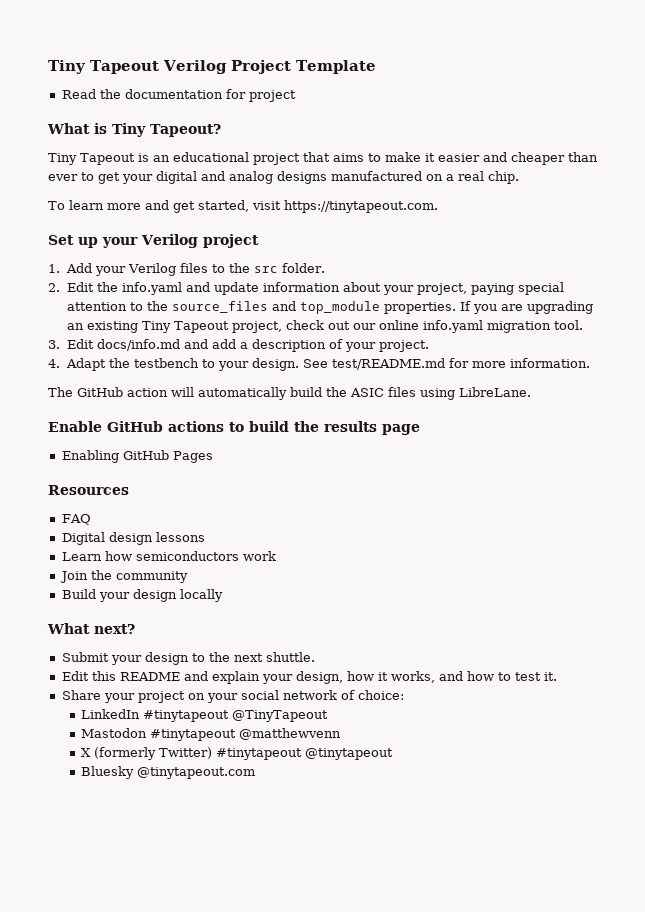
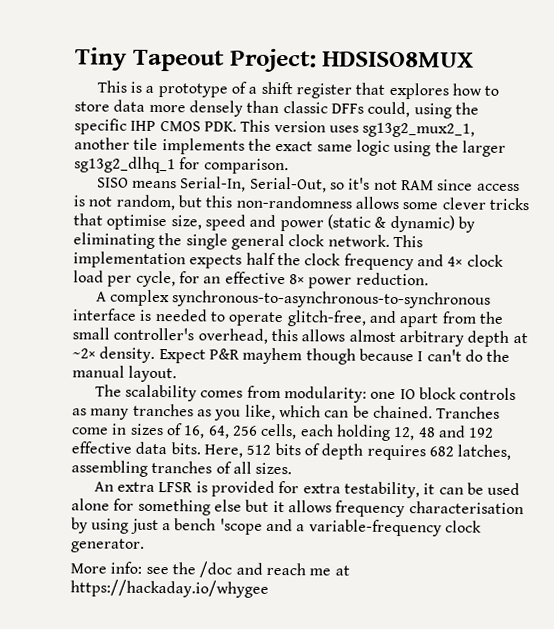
- Tiny Tapeout Verilog Project Template
- Read the documentation for project
- What is Tiny Tapeout?
- Tiny Tapeout is an educational project that aims to make it easier and cheaper than ever to get your digital and analog designs manufactured on a real chip.
- To learn more and get started, visit https://tinytapeout.com.
- Set up your Verilog project
- 1. Add your Verilog files to the src folder.
- 2. Edit the info.yaml and update information about your project, paying special attention to the source_files and top_module properties. If you are upgrading an existing Tiny Tapeout project, check out our online info.yaml migration tool.
- 3. Edit docs/info.md and add a description of your project.
- 4. Adapt the testbench to your design. See test/README.md for more information.
- The GitHub action will automatically build the ASIC files using LibreLane.
- Enable GitHub actions to build the results page
- Enabling GitHub Pages
- Resources
- FAQ
- Digital design lessons
- Learn how semiconductors work
- Join the community
- Build your design locally
- What next?
- Submit your design to the next shuttle.
- Edit this README and explain your design, how it works, and how to test it.
- Share your project on your social network of choice:
- LinkedIn #tinytapeout @TinyTapeout
- Mastodon #tinytapeout @matthewvenn
- X (formerly Twitter) #tinytapeout @tinytapeout
- Bluesky @tinytapeout.com
+ Tiny Tapeout Project: HDSISO8MUX
+ This is a prototype of a shift register that explores how to store data more densely than classic DFFs could, using the specific IHP CMOS PDK. This version uses sg13g2_mux2_1, another tile implements the exact same logic using the larger sg13g2_dlhq_1 for comparison.
+ SISO means Serial-In, Serial-Out, so it's not RAM since access is not random, but this non-randomness allows some clever tricks that optimise size, speed and power (static & dynamic) by eliminating the single general clock network. This implementation expects half the clock frequency and 4× clock load per cycle, for an effective 8× power reduction.
+ A complex synchronous-to-asynchronous-to-synchronous interface is needed to operate glitch-free, and apart from the small controller's overhead, this allows almost arbitrary depth at ~2× density. Expect P&R mayhem though because I can't do the manual layout.
+ The scalability comes from modularity: one IO block controls as many tranches as you like, which can be chained. Tranches come in sizes of 16, 64, 256 cells, each holding 12, 48 and 192 effective data bits. Here, 512 bits of depth requires 682 latches, assembling tranches of all sizes.
+ An extra LFSR is provided for extra testability, it can be used alone for something else but it allows frequency characterisation by using just a bench 'scope and a variable-frequency clock generator.
+ More info: see the /doc and reach me at https://hackaday.io/whygee

